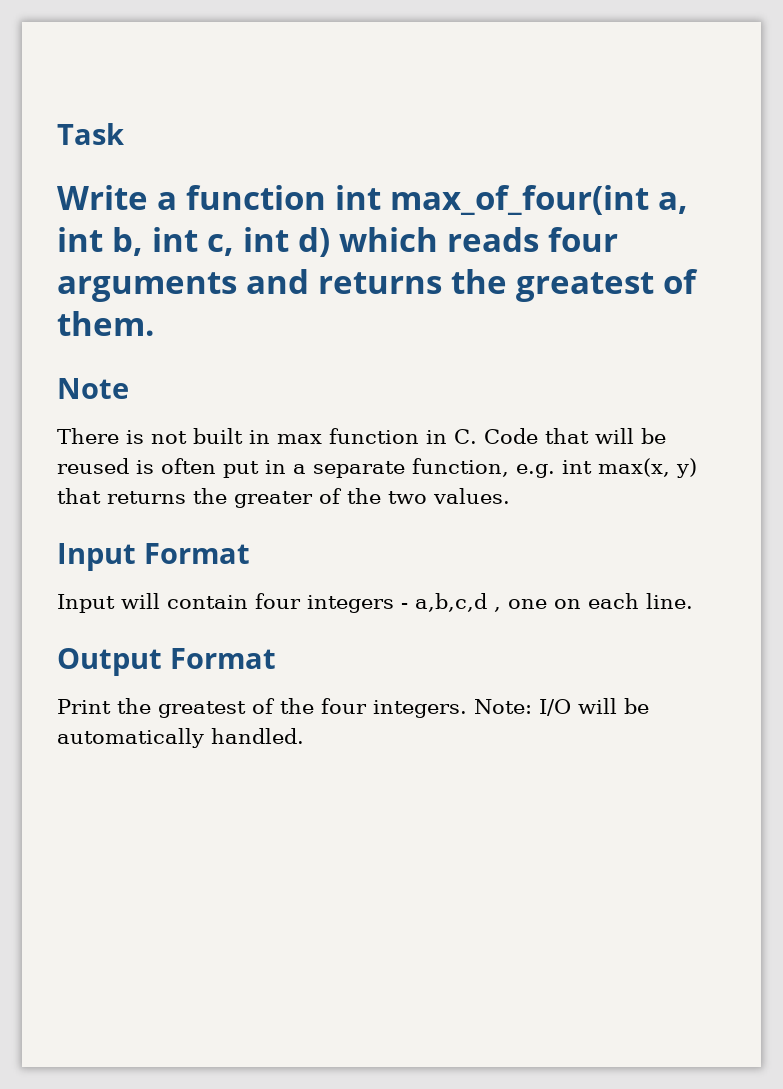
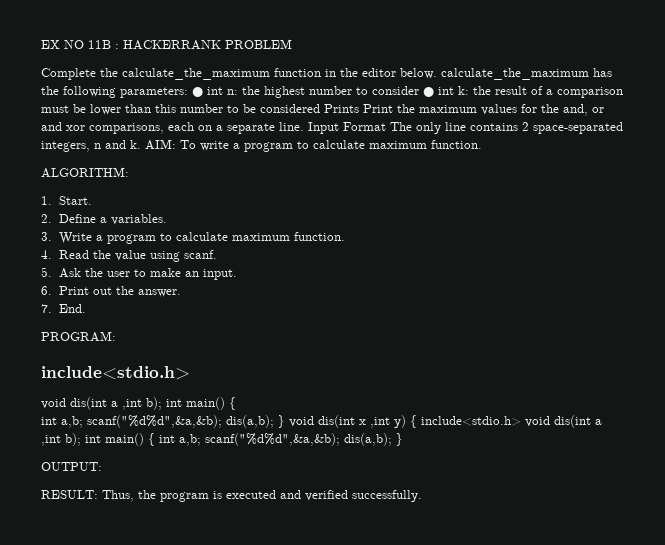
- Task
- Write a function int max_of_four(int a, int b, int c, int d) which reads four arguments and returns the greatest of them.
- Note
- There is not built in max function in C. Code that will be reused is often put in a separate function, e.g. int max(x, y) that returns the greater of the two values.
- Input Format
- Input will contain four integers - a,b,c,d , one on each line.
- Output Format
- Print the greatest of the four integers. Note: I/O will be automatically handled.
+ EX NO 11B : HACKERRANK PROBLEM
+ Complete the calculate_the_maximum function in the editor below. calculate_the_maximum has the following parameters: ● int n: the highest number to consider ● int k: the result of a comparison must be lower than this number to be considered Prints Print the maximum values for the and, or and xor comparisons, each on a separate line. Input Format The only line contains 2 space-separated integers, n and k. AIM: To write a program to calculate maximum function.
+ ALGORITHM:
+ 1. Start.
+ 2. Define a variables.
+ 3. Write a program to calculate maximum function.
+ 4. Read the value using scanf.
+ 5. Ask the user to make an input.
+ 6. Print out the answer.
+ 7. End.
+ PROGRAM:
+ include<stdio.h>
+ void dis(int a ,int b); int main() {
+ int a,b; scanf("%d%d",&a,&b); dis(a,b); } void dis(int x ,int y) { include<stdio.h> void dis(int a ,int b); int main() { int a,b; scanf("%d%d",&a,&b); dis(a,b); }
+ OUTPUT:
+ RESULT: Thus, the program is executed and verified successfully.

